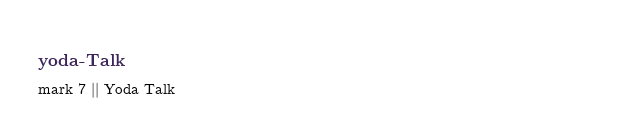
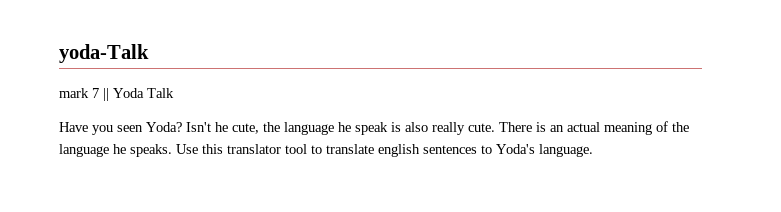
+ Have you seen Yoda? Isn't he cute, the language he speak is also really cute. There is an actual meaning of the language he speaks. Use this translator tool to translate english sentences to Yoda's language.

